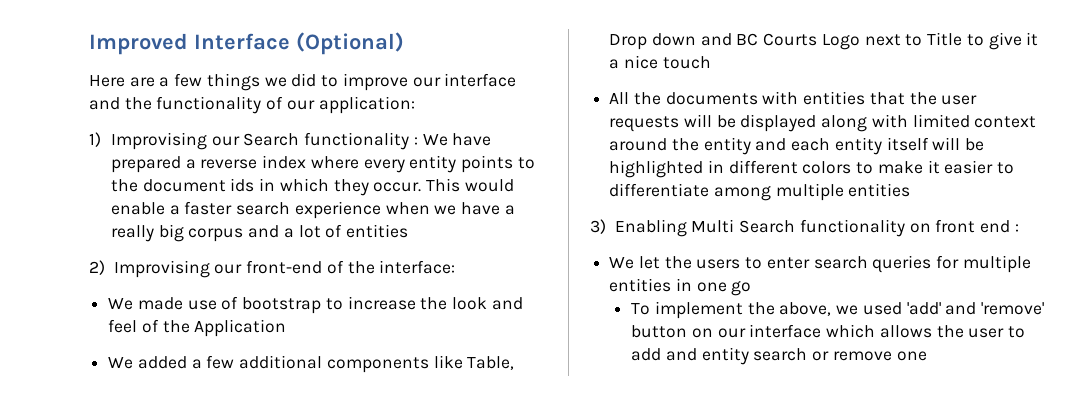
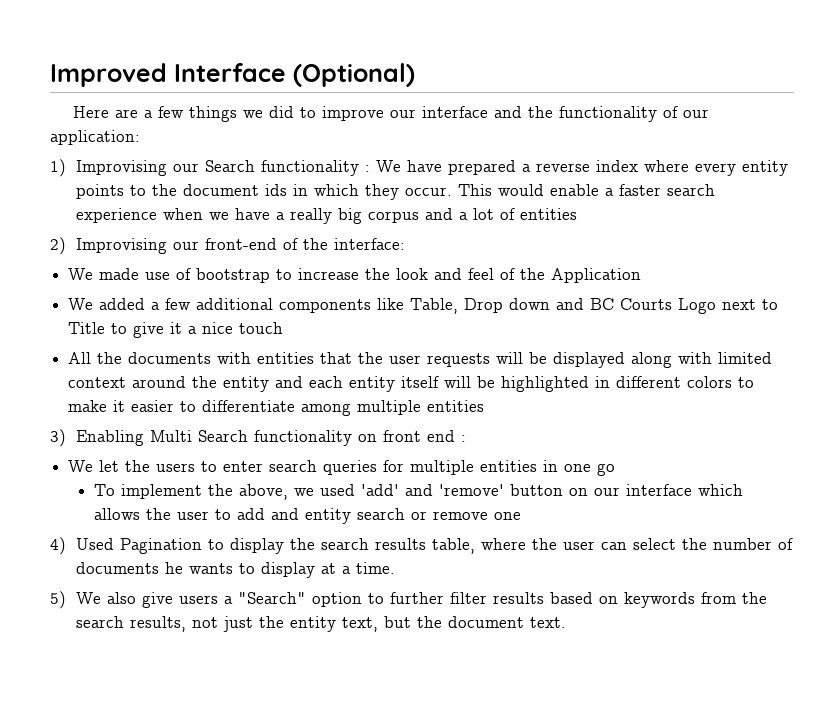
+ 4) Used Pagination to display the search results table, where the user can select the number of documents he wants to display at a time.
+ 5) We also give users a "Search" option to further filter results based on keywords from the search results, not just the entity text, but the document text.

